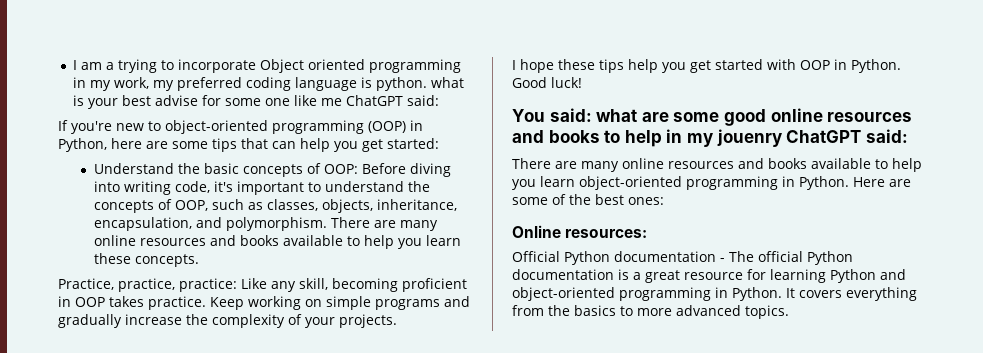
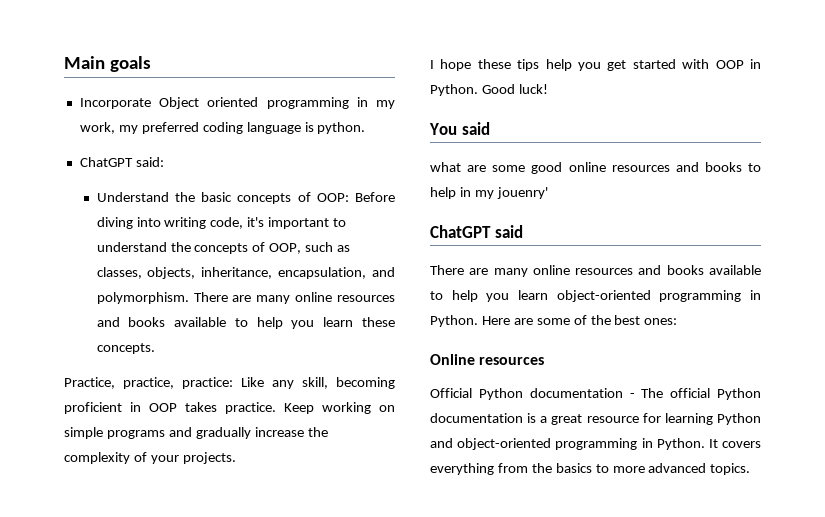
- I am a trying to incorporate Object oriented programming in my work, my preferred coding language is python. what is your best advise for some one like me ChatGPT said:
- If you're new to object-oriented programming (OOP) in Python, here are some tips that can help you get started:
+ Main goals
+ Incorporate Object oriented programming in my work, my preferred coding language is python.
+ ChatGPT said:
- You said: what are some good online resources and books to help in my jouenry ChatGPT said:
+ You said
+ what are some good online resources and books to help in my jouenry'
+ ChatGPT said
- Online resources:
+ Online resources

